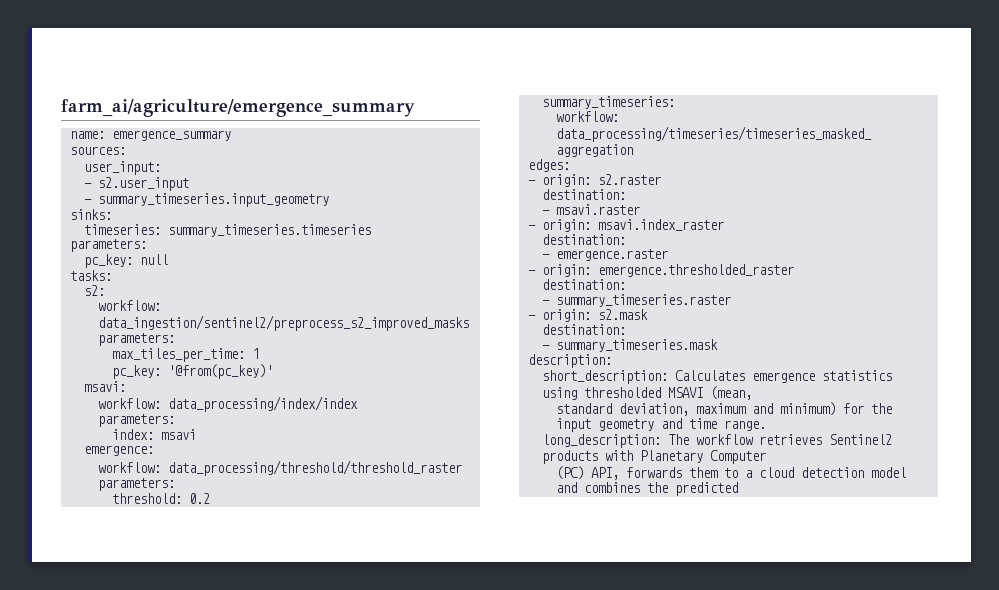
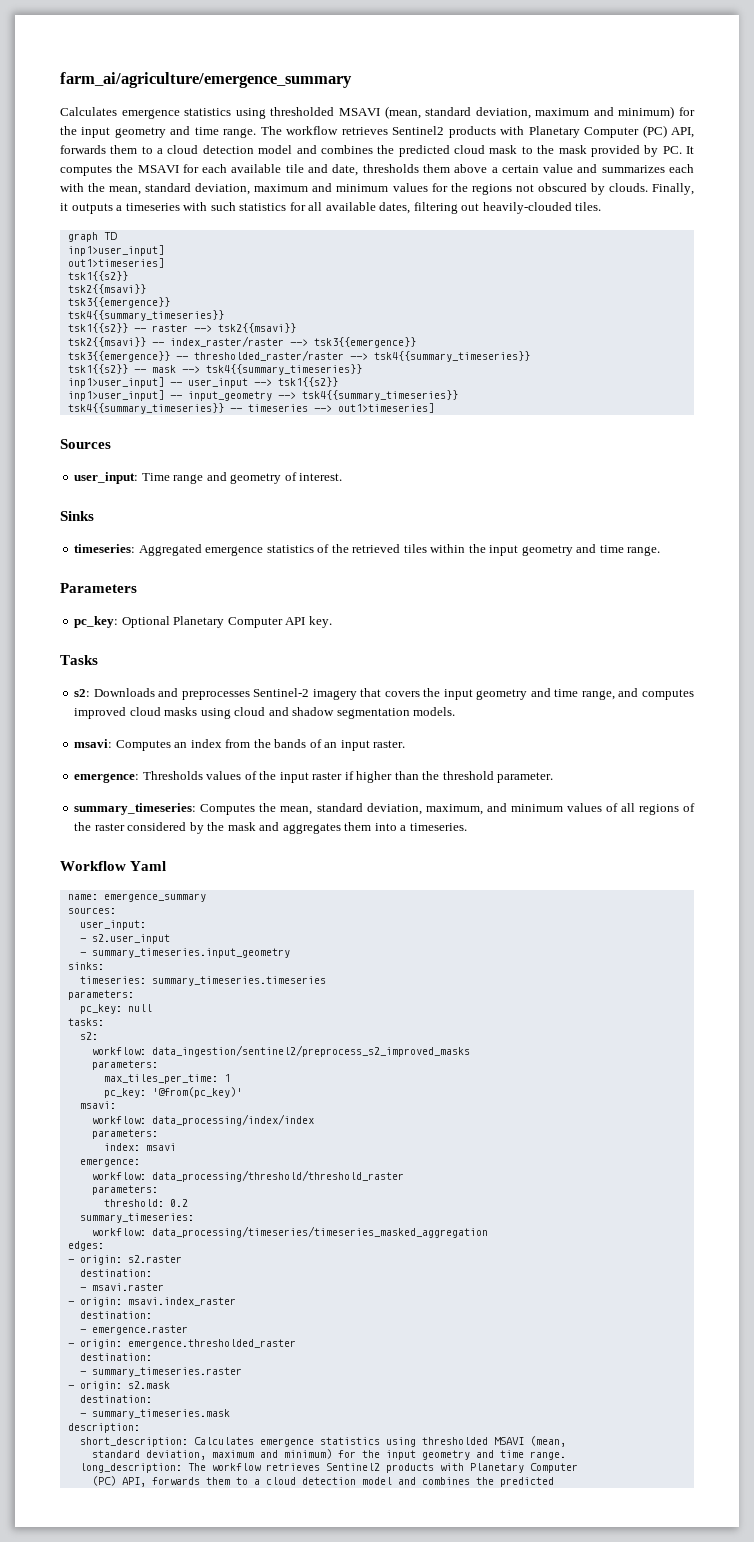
+ Calculates emergence statistics using thresholded MSAVI (mean, standard deviation, maximum and minimum) for the input geometry and time range. The workflow retrieves Sentinel2 products with Planetary Computer (PC) API, forwards them to a cloud detection model and combines the predicted cloud mask to the mask provided by PC. It computes the MSAVI for each available tile and date, thresholds them above a certain value and summarizes each with the mean, standard deviation, maximum and minimum values for the regions not obscured by clouds. Finally, it outputs a timeseries with such statistics for all available dates, filtering out heavily-clouded tiles.
+ graph TD
+ inp1>user_input]
+ out1>timeseries]
+ tsk1{{s2}}
+ tsk2{{msavi}}
+ tsk3{{emergence}}
+ tsk4{{summary_timeseries}}
+ tsk1{{s2}} -- raster --> tsk2{{msavi}}
+ tsk2{{msavi}} -- index_raster/raster --> tsk3{{emergence}}
+ tsk3{{emergence}} -- thresholded_raster/raster --> tsk4{{summary_timeseries}}
+ tsk1{{s2}} -- mask --> tsk4{{summary_timeseries}}
+ inp1>user_input] -- user_input --> tsk1{{s2}}
+ inp1>user_input] -- input_geometry --> tsk4{{summary_timeseries}}
+ tsk4{{summary_timeseries}} -- timeseries --> out1>timeseries]
+ Sources
+ user_input: Time range and geometry of interest.
+ Sinks
+ timeseries: Aggregated emergence statistics of the retrieved tiles within the input geometry and time range.
+ Parameters
+ pc_key: Optional Planetary Computer API key.
+ Tasks
+ s2: Downloads and preprocesses Sentinel-2 imagery that covers the input geometry and time range, and computes improved cloud masks using cloud and shadow segmentation models.
+ msavi: Computes an index from the bands of an input raster.
+ emergence: Thresholds values of the input raster if higher than the threshold parameter.
+ summary_timeseries: Computes the mean, standard deviation, maximum, and minimum values of all regions of the raster considered by the mask and aggregates them into a timeseries.
+ Workflow Yaml

